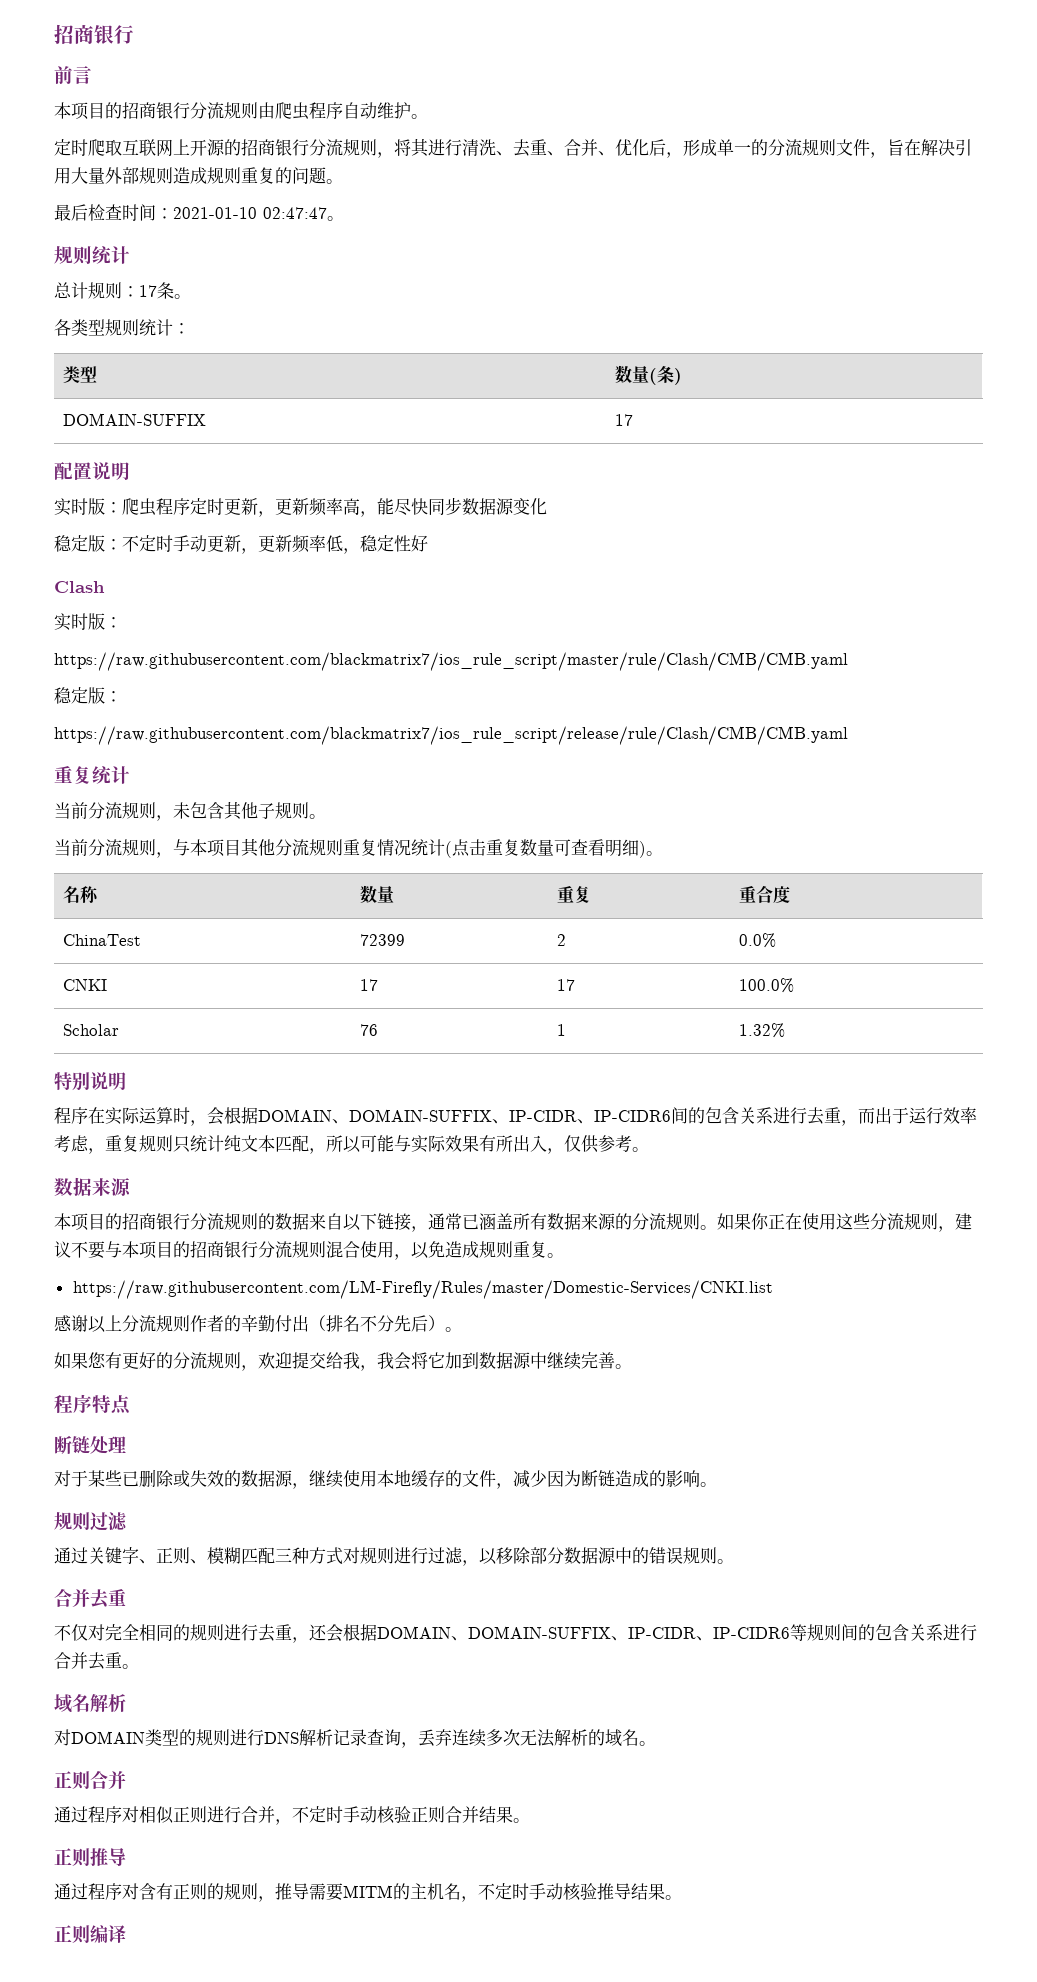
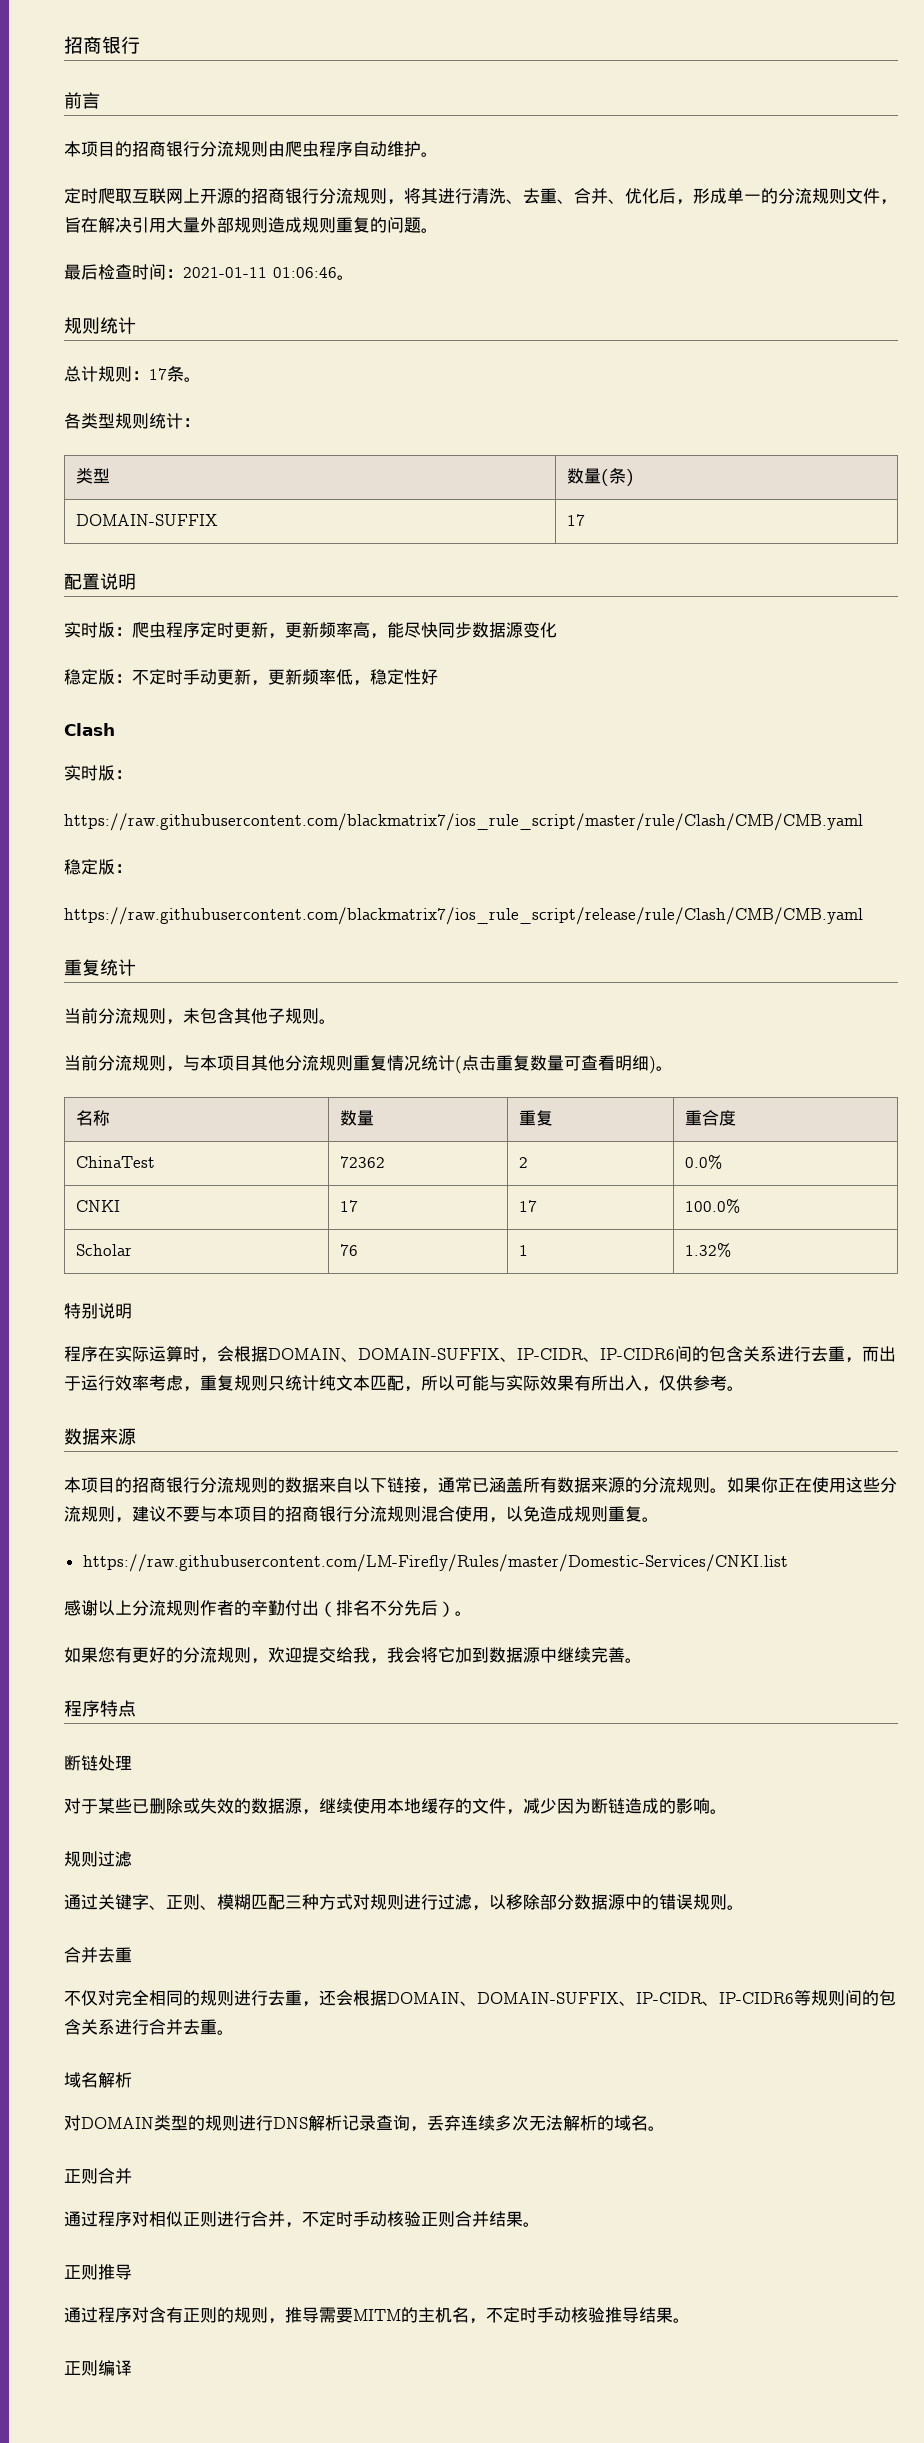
- 最后检查时间：2021-01-10 02:47:47。
+ 最后检查时间：2021-01-11 01:06:46。
- ChinaTest | 72399 | 2 | 0.0%
+ ChinaTest | 72362 | 2 | 0.0%

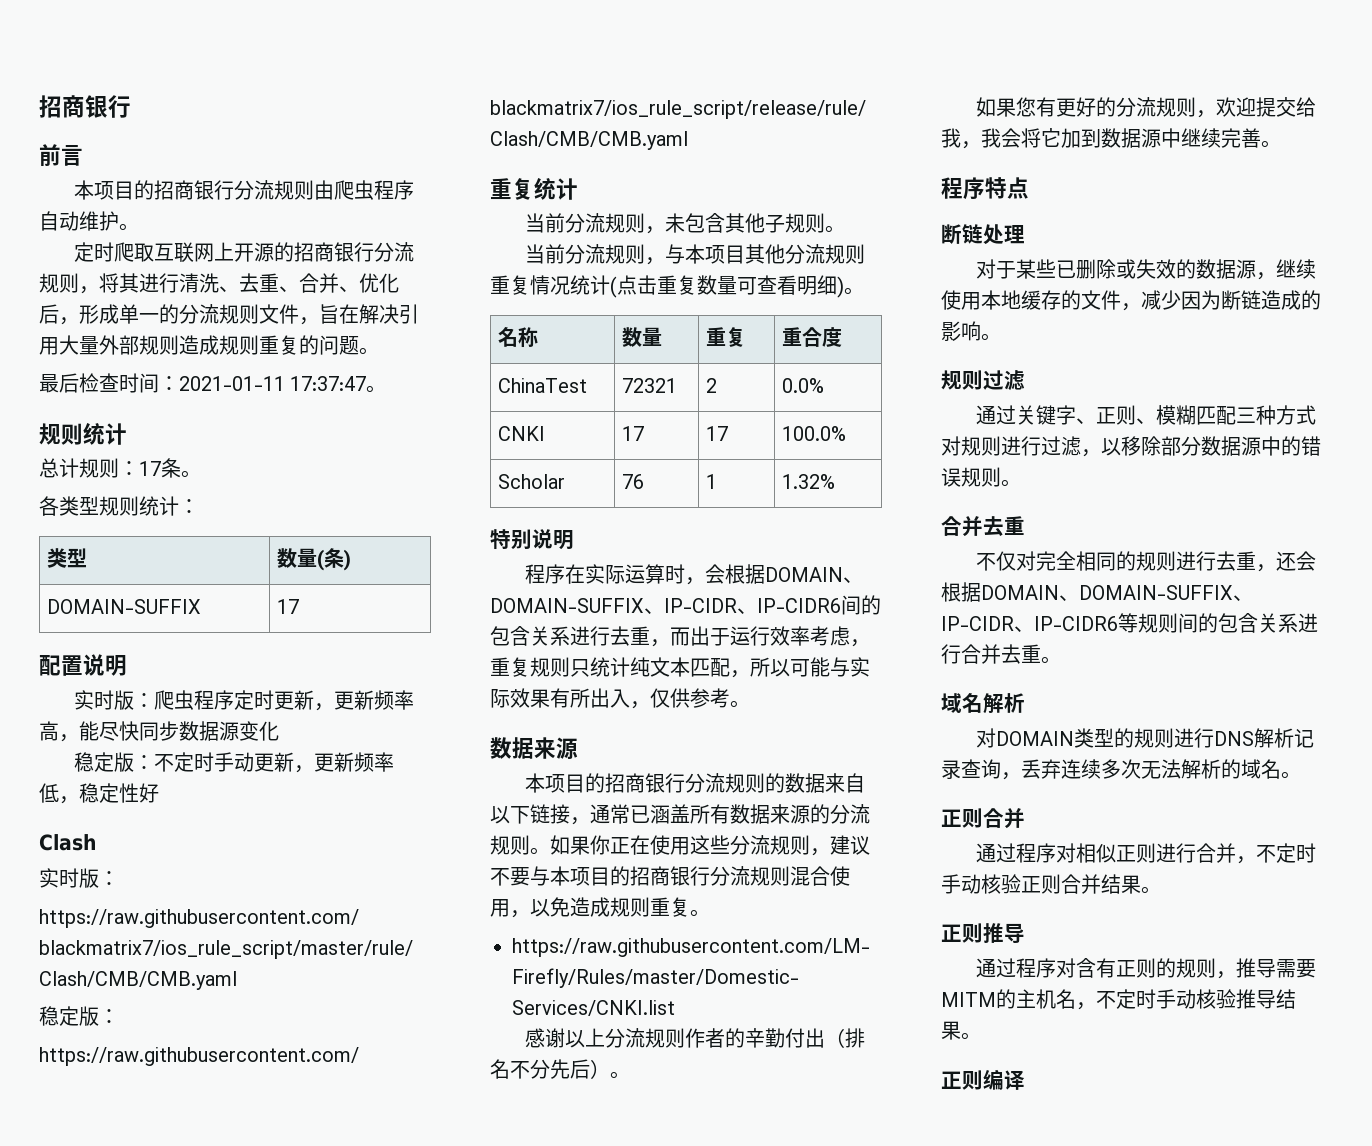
- 最后检查时间：2021-01-11 01:06:46。
+ 最后检查时间：2021-01-11 17:37:47。
- ChinaTest | 72362 | 2 | 0.0%
+ ChinaTest | 72321 | 2 | 0.0%

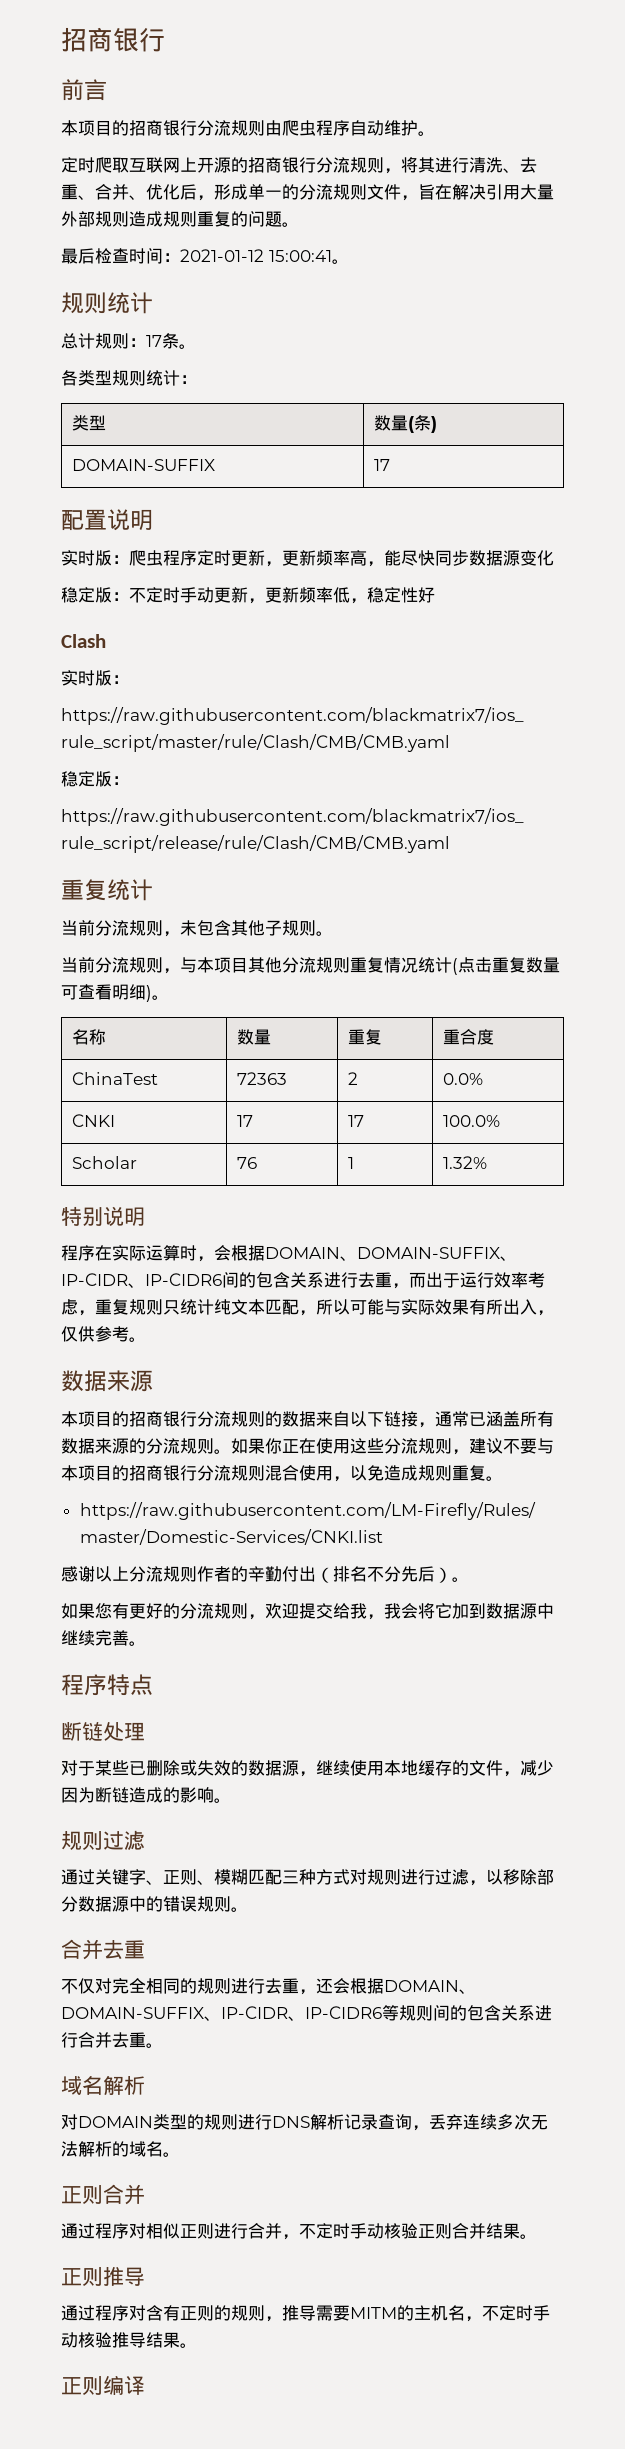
- 最后检查时间：2021-01-11 17:37:47。
+ 最后检查时间：2021-01-12 15:00:41。
- ChinaTest | 72321 | 2 | 0.0%
+ ChinaTest | 72363 | 2 | 0.0%

